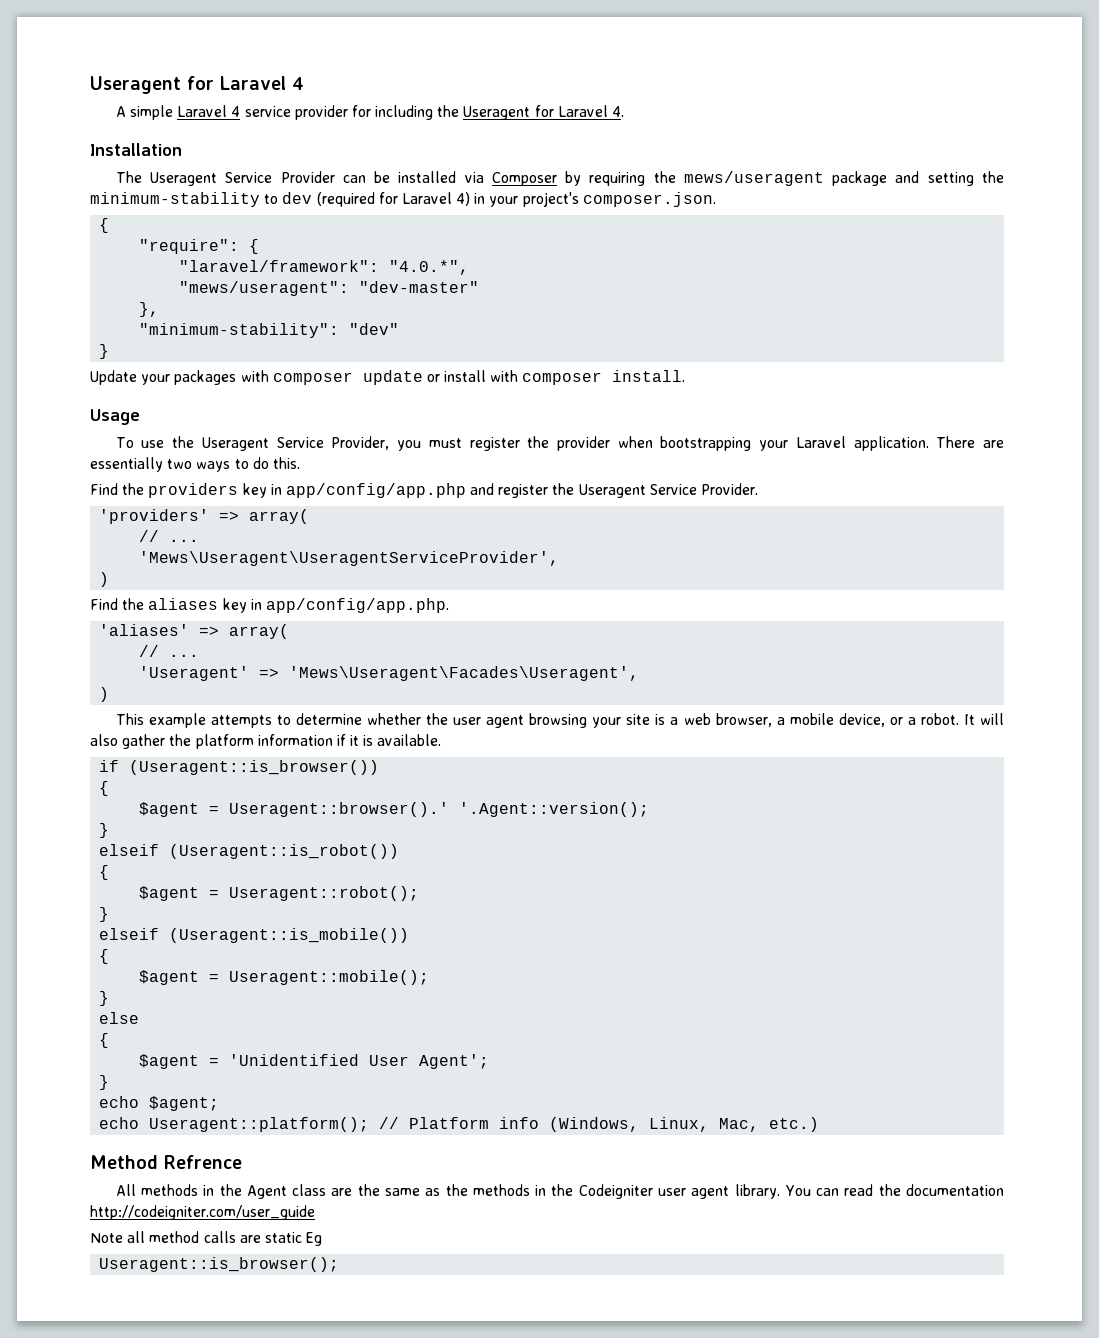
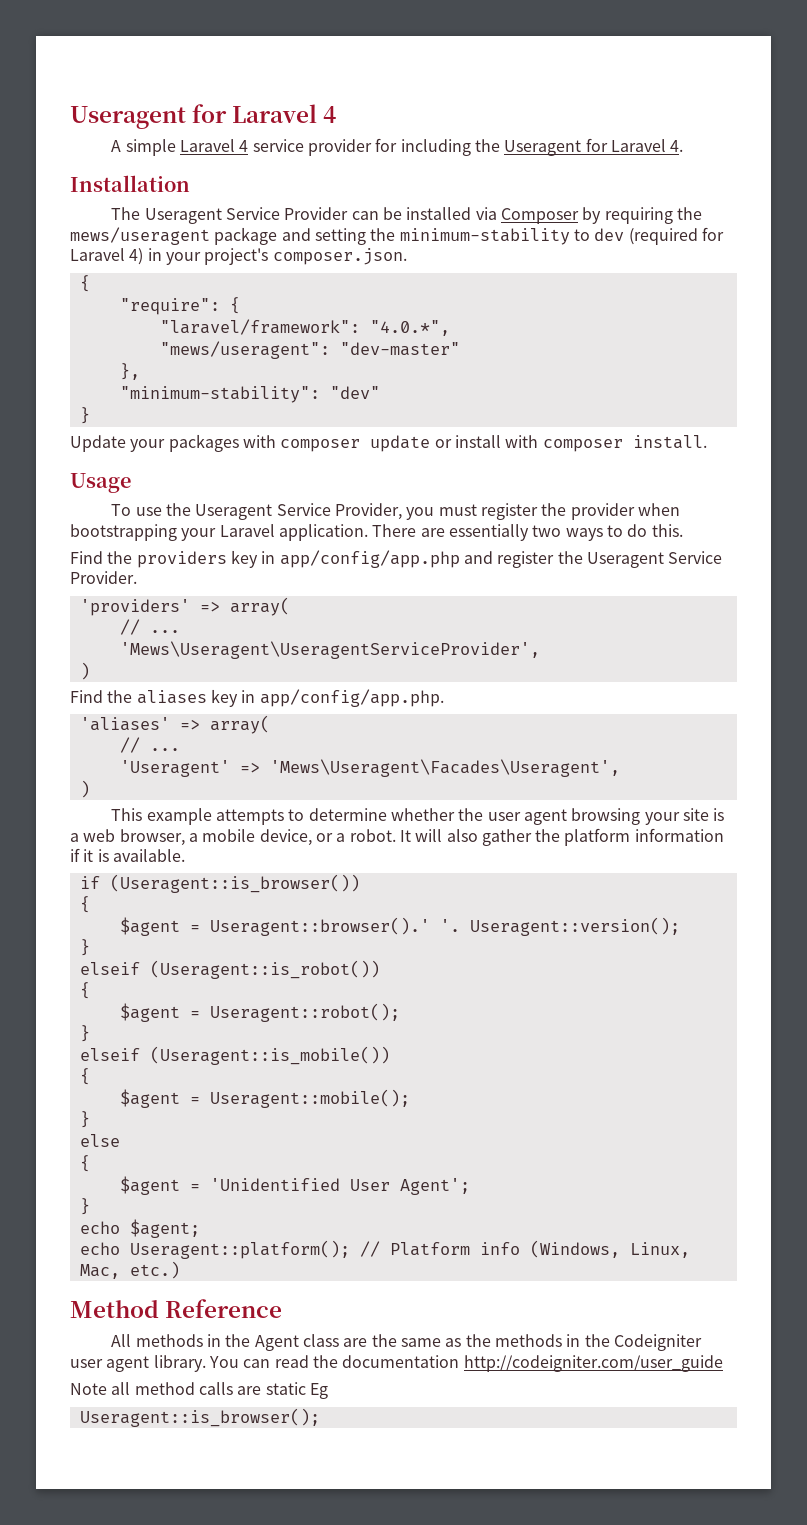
- '.Agent::version();
+ '. Useragent::version();
- Method Refrence
+ Method Reference

